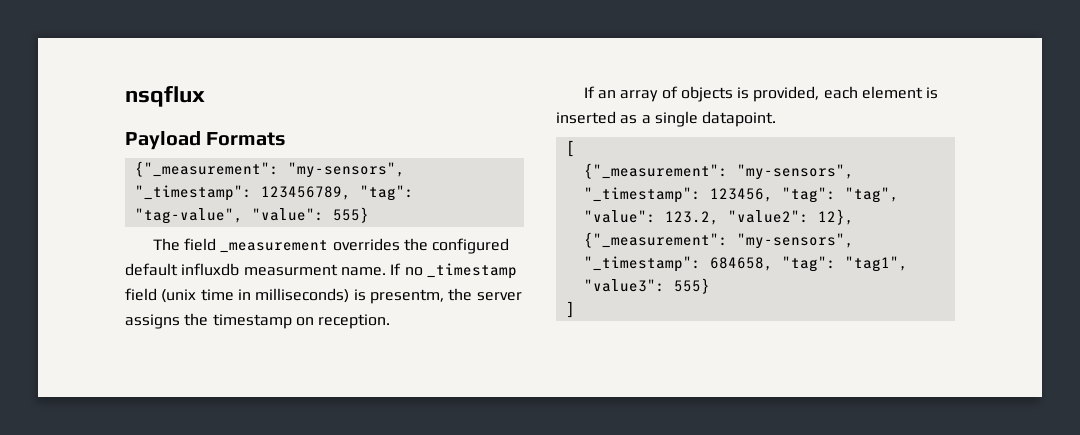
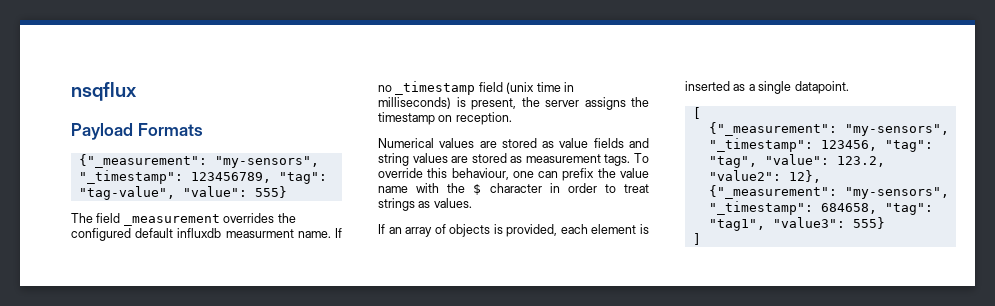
- If no _timestamp field (unix time in milliseconds) is presentm, the server assigns the timestamp on reception.
+ If no _timestamp field (unix time in milliseconds) is present, the server assigns the timestamp on reception.
+ Numerical values are stored as value fields and string values are stored as measurement tags. To override this behaviour, one can prefix the value name with the $ character in order to treat strings as values.

